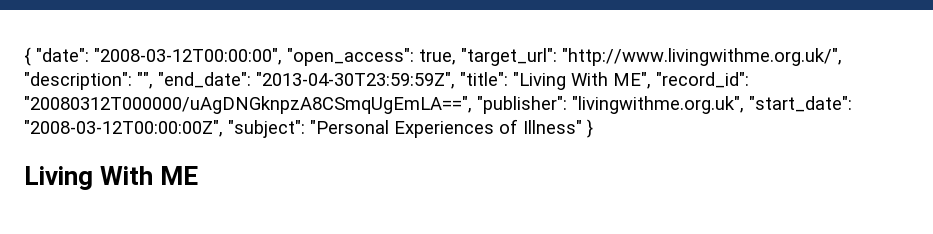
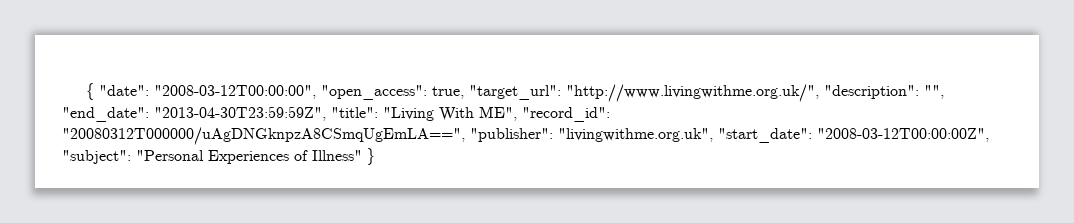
- Living With ME

